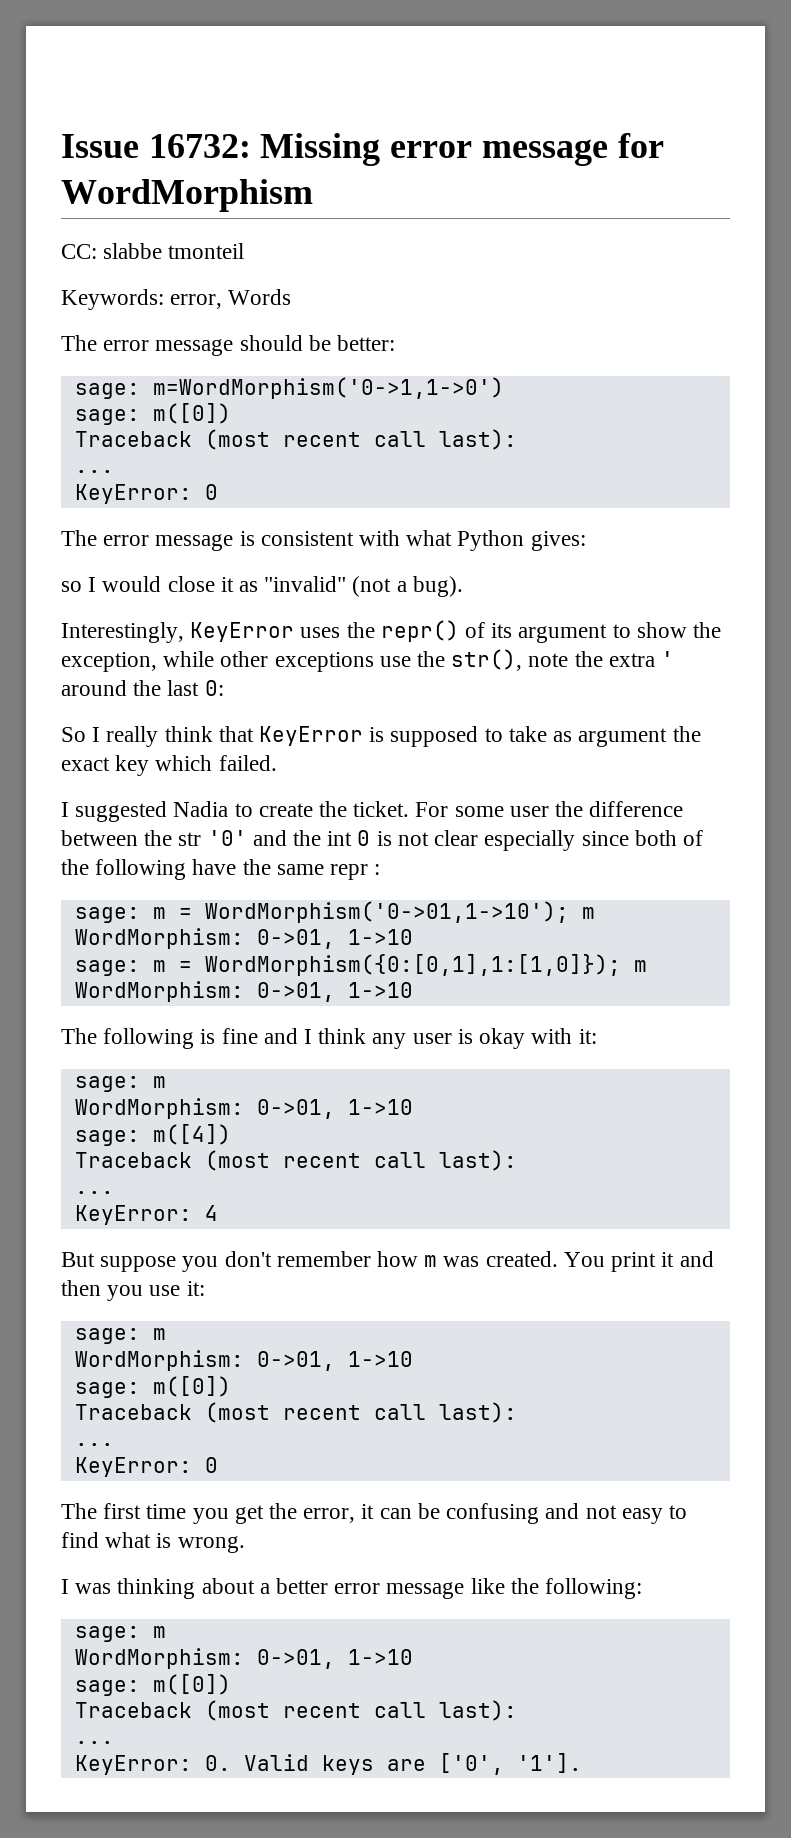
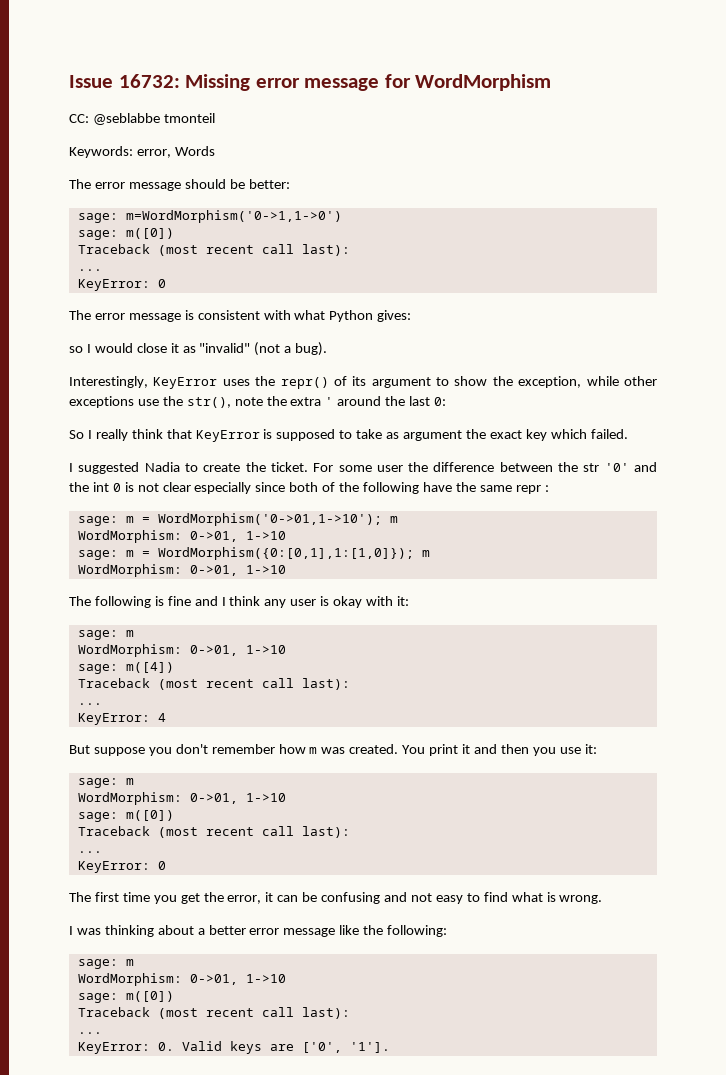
- CC: slabbe tmonteil
+ CC: @seblabbe tmonteil

